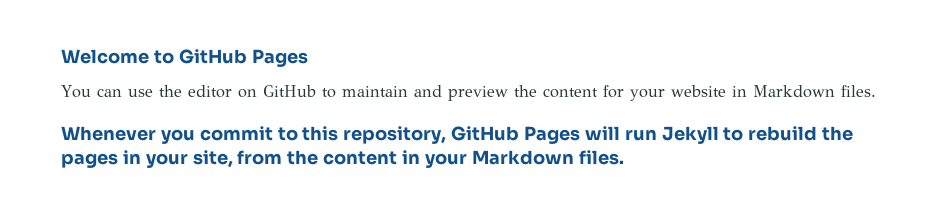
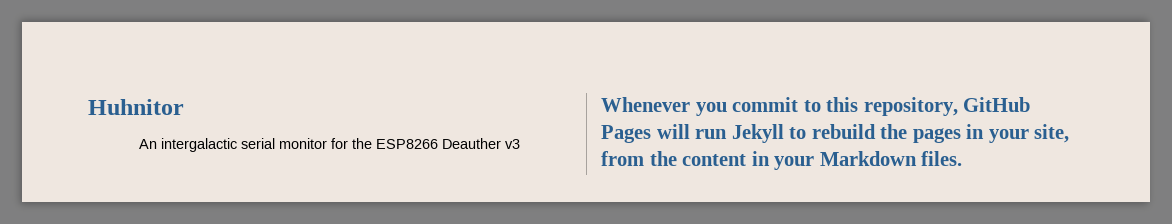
- Welcome to GitHub Pages
- You can use the editor on GitHub to maintain and preview the content for your website in Markdown files.
+ Huhnitor
+ An intergalactic serial monitor for the ESP8266 Deauther v3

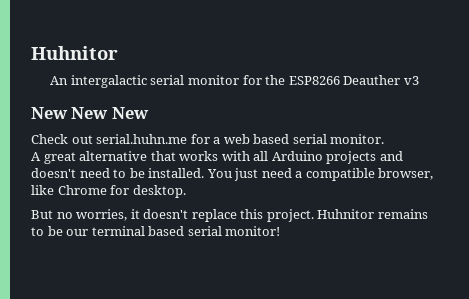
- Whenever you commit to this repository, GitHub Pages will run Jekyll to rebuild the pages in your site, from the content in your Markdown files.
+ New New New
+ Check out serial.huhn.me for a web based serial monitor.
+ A great alternative that works with all Arduino projects and doesn't need to be installed. You just need a compatible browser, like Chrome for desktop.
+ But no worries, it doesn't replace this project. Huhnitor remains to be our terminal based serial monitor!

